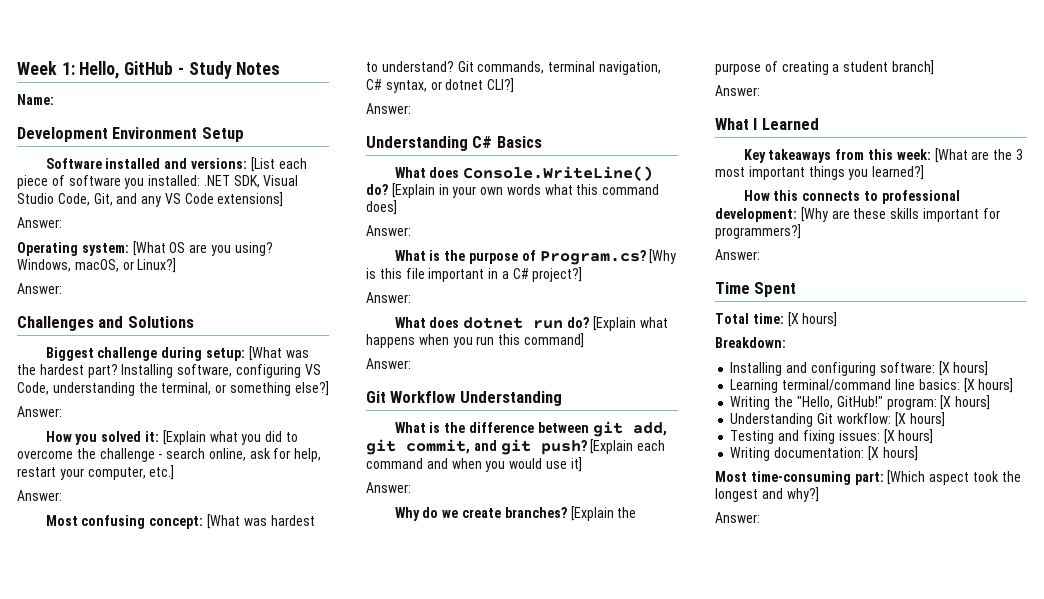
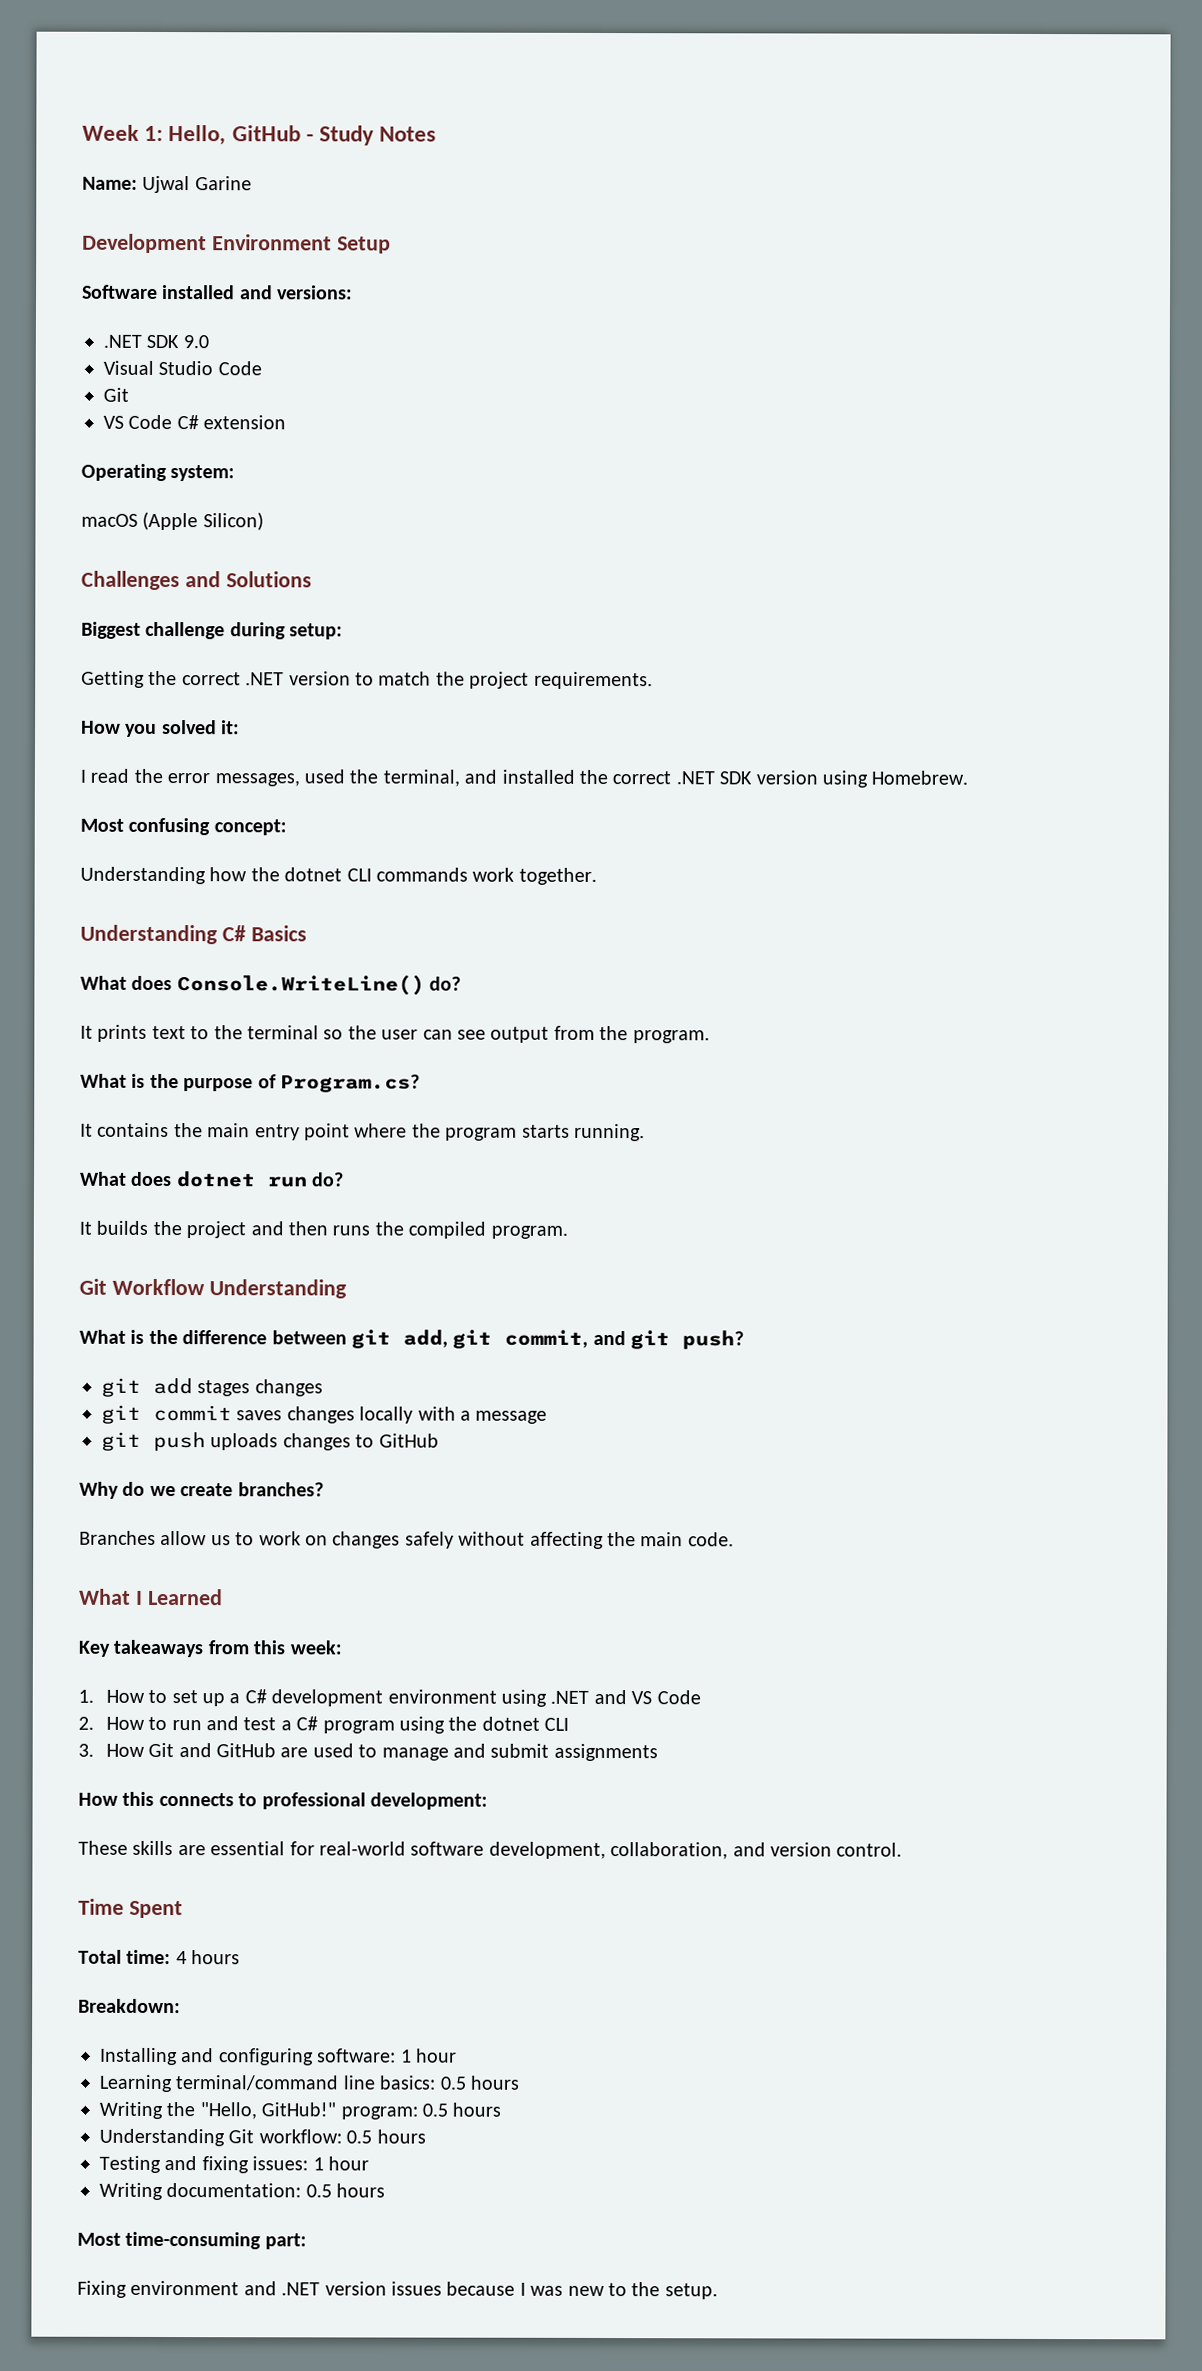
- Name:
+ Name: Ujwal Garine
- Software installed and versions: [List each piece of software you installed: .NET SDK, Visual Studio Code, Git, and any VS Code extensions]
- Answer:
- Operating system: [What OS are you using? Windows, macOS, or Linux?]
- Answer:
+ Software installed and versions:
+ .NET SDK 9.0
+ Visual Studio Code
+ Git
+ VS Code C# extension
+ Operating system:
+ macOS (Apple Silicon)
- Biggest challenge during setup: [What was the hardest part? Installing software, configuring VS Code, understanding the terminal, or something else?]
- Answer:
- How you solved it: [Explain what you did to overcome the challenge - search online, ask for help, restart your computer, etc.]
- Answer:
- Most confusing concept: [What was hardest to understand? Git commands, terminal navigation, C# syntax, or dotnet CLI?]
- Answer:
+ Biggest challenge during setup:
+ Getting the correct .NET version to match the project requirements.
+ How you solved it:
+ I read the error messages, used the terminal, and installed the correct .NET SDK version using Homebrew.
+ Most confusing concept:
+ Understanding how the dotnet CLI commands work together.
- What does Console.WriteLine() do? [Explain in your own words what this command does]
- Answer:
+ What does Console.WriteLine() do?
+ It prints text to the terminal so the user can see output from the program.
- What is the purpose of Program.cs? [Why is this file important in a C# project?]
- Answer:
+ What is the purpose of Program.cs?
+ It contains the main entry point where the program starts running.
- What does dotnet run do? [Explain what happens when you run this command]
- Answer:
+ What does dotnet run do?
+ It builds the project and then runs the compiled program.
- What is the difference between git add, git commit, and git push? [Explain each command and when you would use it]
- Answer:
+ What is the difference between git add, git commit, and git push?
+ git add stages changes
+ git commit saves changes locally with a message
+ git push uploads changes to GitHub
- Why do we create branches? [Explain the purpose of creating a student branch]
- Answer:
+ Why do we create branches?
+ Branches allow us to work on changes safely without affecting the main code.
- Key takeaways from this week: [What are the 3 most important things you learned?]
+ Key takeaways from this week:
+ 1. How to set up a C# development environment using .NET and VS Code
+ 2. How to run and test a C# program using the dotnet CLI
+ 3. How Git and GitHub are used to manage and submit assignments
- How this connects to professional development: [Why are these skills important for programmers?]
- Answer:
+ How this connects to professional development:
+ These skills are essential for real-world software development, collaboration, and version control.
- Total time: [X hours]
+ Total time: 4 hours
- Installing and configuring software: [X hours]
+ Installing and configuring software: 1 hour
- Learning terminal/command line basics: [X hours]
+ Learning terminal/command line basics: 0.5 hours
- Writing the "Hello, GitHub!" program: [X hours]
+ Writing the "Hello, GitHub!" program: 0.5 hours
- Understanding Git workflow: [X hours]
+ Understanding Git workflow: 0.5 hours
- Testing and fixing issues: [X hours]
+ Testing and fixing issues: 1 hour
- Writing documentation: [X hours]
+ Writing documentation: 0.5 hours
- Most time-consuming part: [Which aspect took the longest and why?]
- Answer:
+ Most time-consuming part:
+ Fixing environment and .NET version issues because I was new to the setup.

